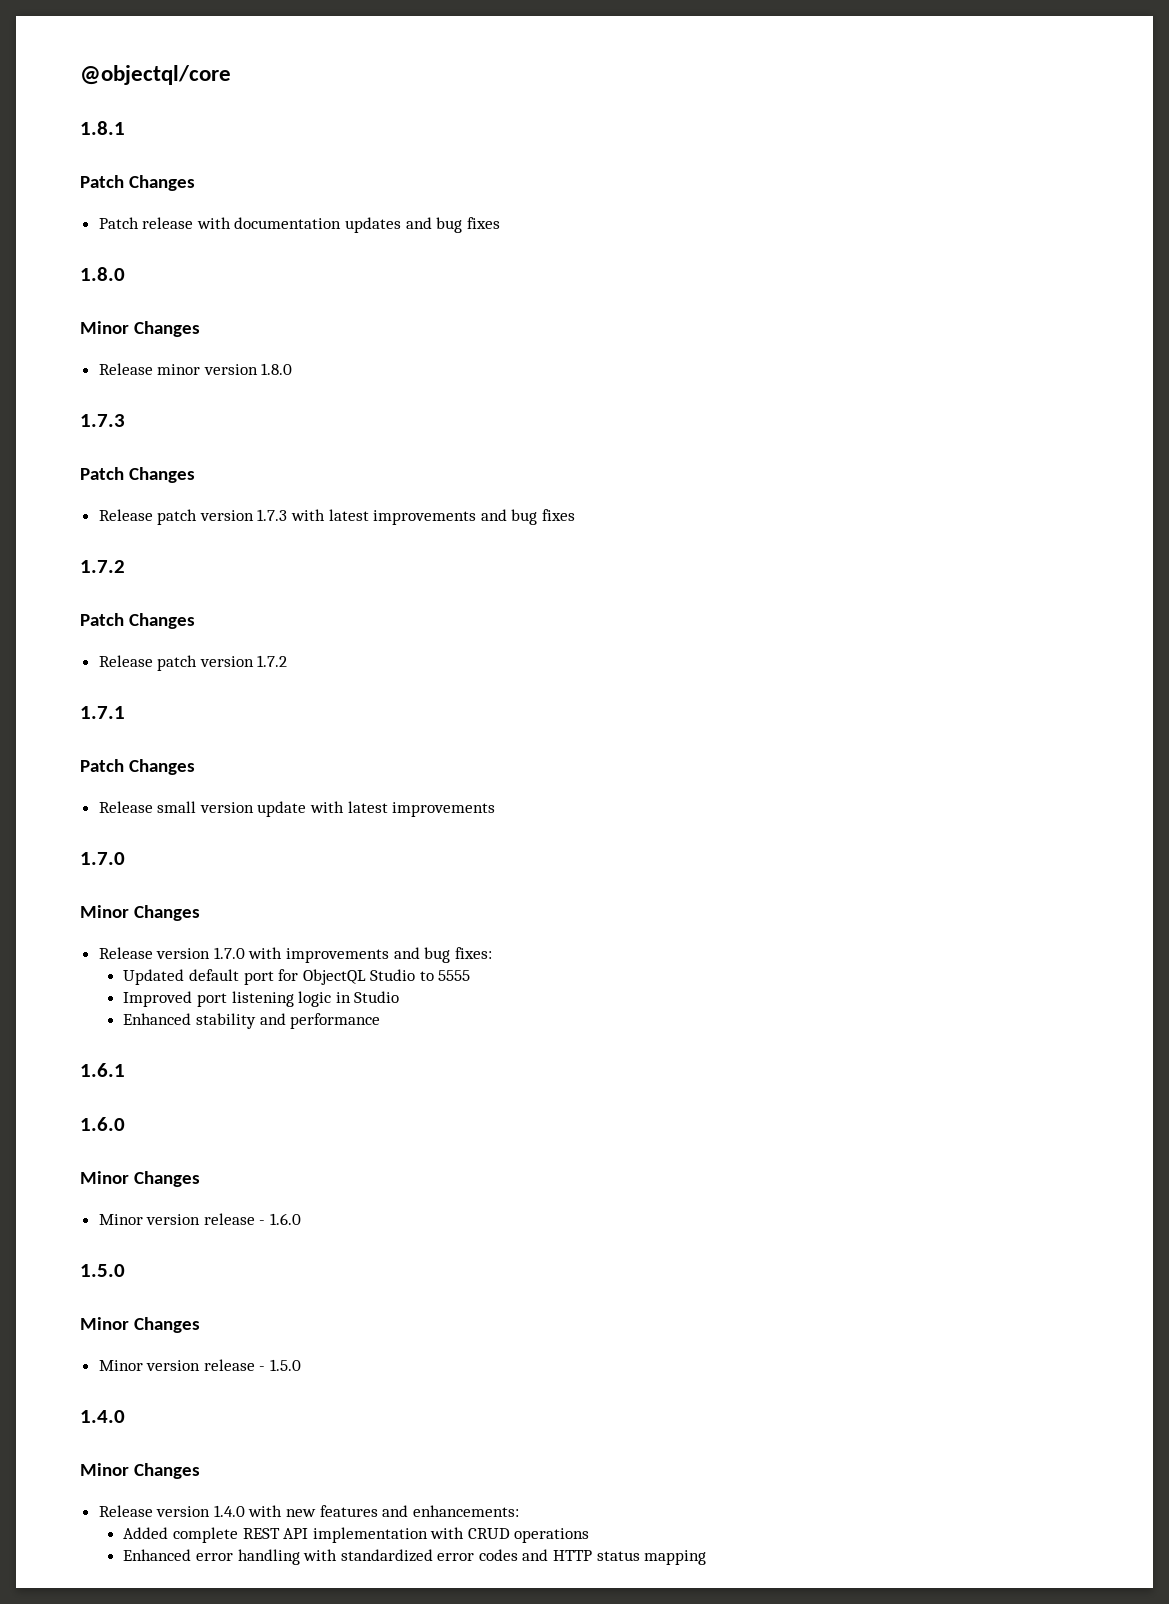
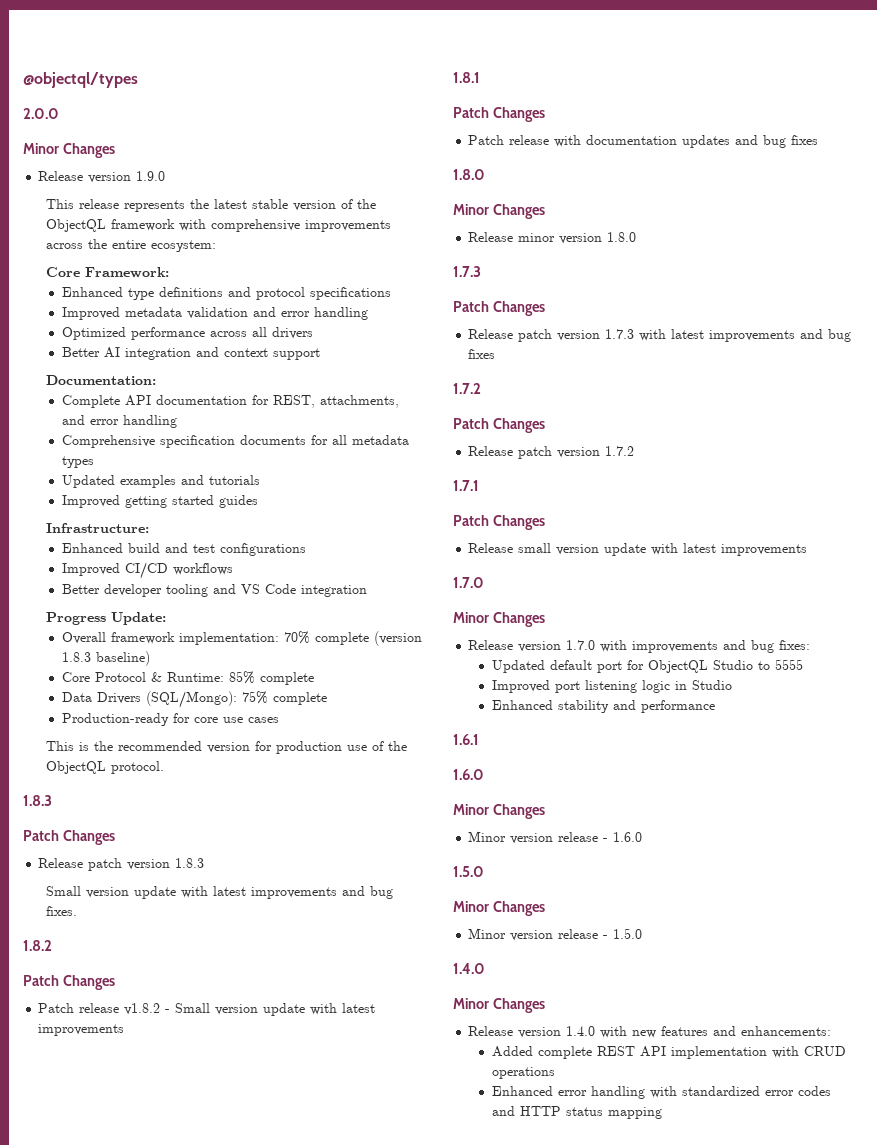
- @objectql/core
+ @objectql/types
+ 2.0.0
+ Minor Changes
+ Release version 1.9.0
+ This release represents the latest stable version of the ObjectQL framework with comprehensive improvements across the entire ecosystem:
+ Core Framework:
+ Enhanced type definitions and protocol specifications
+ Improved metadata validation and error handling
+ Optimized performance across all drivers
+ Better AI integration and context support
+ Documentation:
+ Complete API documentation for REST, attachments, and error handling
+ Comprehensive specification documents for all metadata types
+ Updated examples and tutorials
+ Improved getting started guides
+ Infrastructure:
+ Enhanced build and test configurations
+ Improved CI/CD workflows
+ Better developer tooling and VS Code integration
+ Progress Update:
+ Overall framework implementation: 70% complete (version 1.8.3 baseline)
+ Core Protocol & Runtime: 85% complete
+ Data Drivers (SQL/Mongo): 75% complete
+ Production-ready for core use cases
+ This is the recommended version for production use of the ObjectQL protocol.
+ 1.8.3
+ Patch Changes
+ Release patch version 1.8.3
+ Small version update with latest improvements and bug fixes.
+ 1.8.2
+ Patch Changes
+ Patch release v1.8.2 - Small version update with latest improvements

